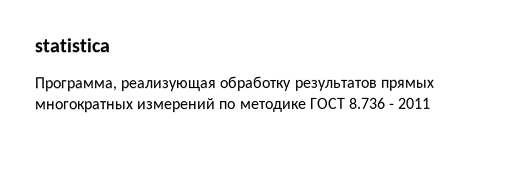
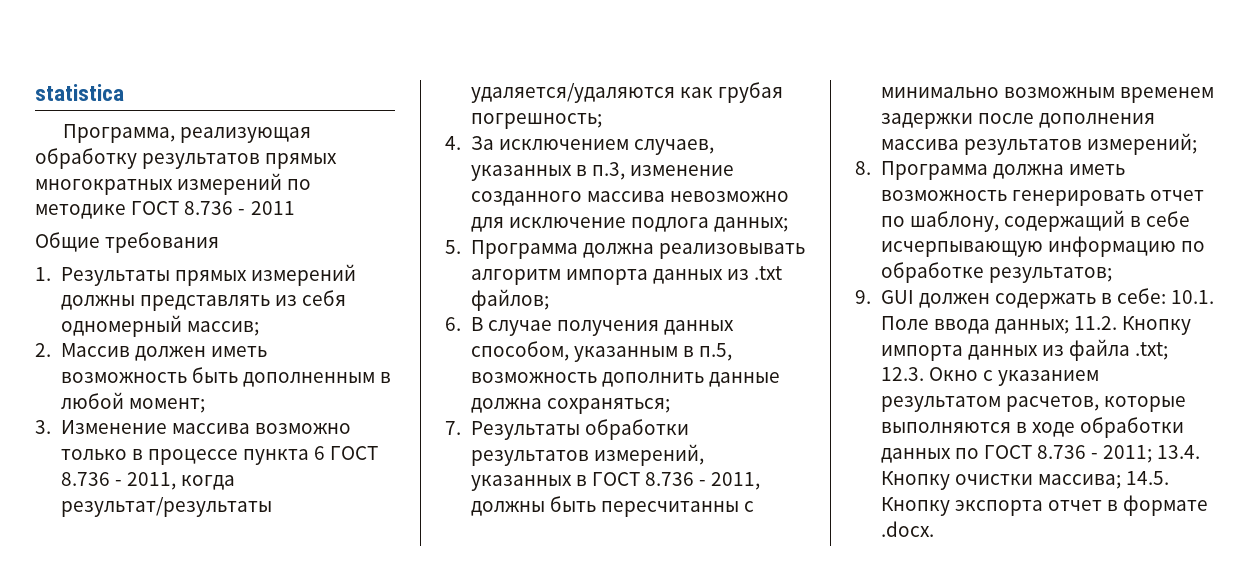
+ Общие требования
+ 1. Результаты прямых измерений должны представлять из себя одномерный массив;
+ 2. Массив должен иметь возможность быть дополненным в любой момент;
+ 3. Изменение массива возможно только в процессе пункта 6 ГОСТ 8.736 - 2011, когда результат/результаты удаляется/удаляются как грубая погрешность;
+ 4. За исключением случаев, указанных в п.3, изменение созданного массива невозможно для исключение подлога данных;
+ 5. Программа должна реализовывать алгоритм импорта данных из .txt файлов;
+ 6. В случае получения данных способом, указанным в п.5, возможность дополнить данные должна сохраняться;
+ 7. Результаты обработки результатов измерений, указанных в ГОСТ 8.736 - 2011, должны быть пересчитанны с минимально возможным временем задержки после дополнения массива результатов измерений;
+ 8. Программа должна иметь возможность генерировать отчет по шаблону, содержащий в себе исчерпывающую информацию по обработке результатов;
+ 9. GUI должен содержать в себе: 10.1. Поле ввода данных; 11.2. Кнопку импорта данных из файла .txt; 12.3. Окно с указанием результатом расчетов, которые выполняются в ходе обработки данных по ГОСТ 8.736 - 2011; 13.4. Кнопку очистки массива; 14.5. Кнопку экспорта отчет в формате .docx.

